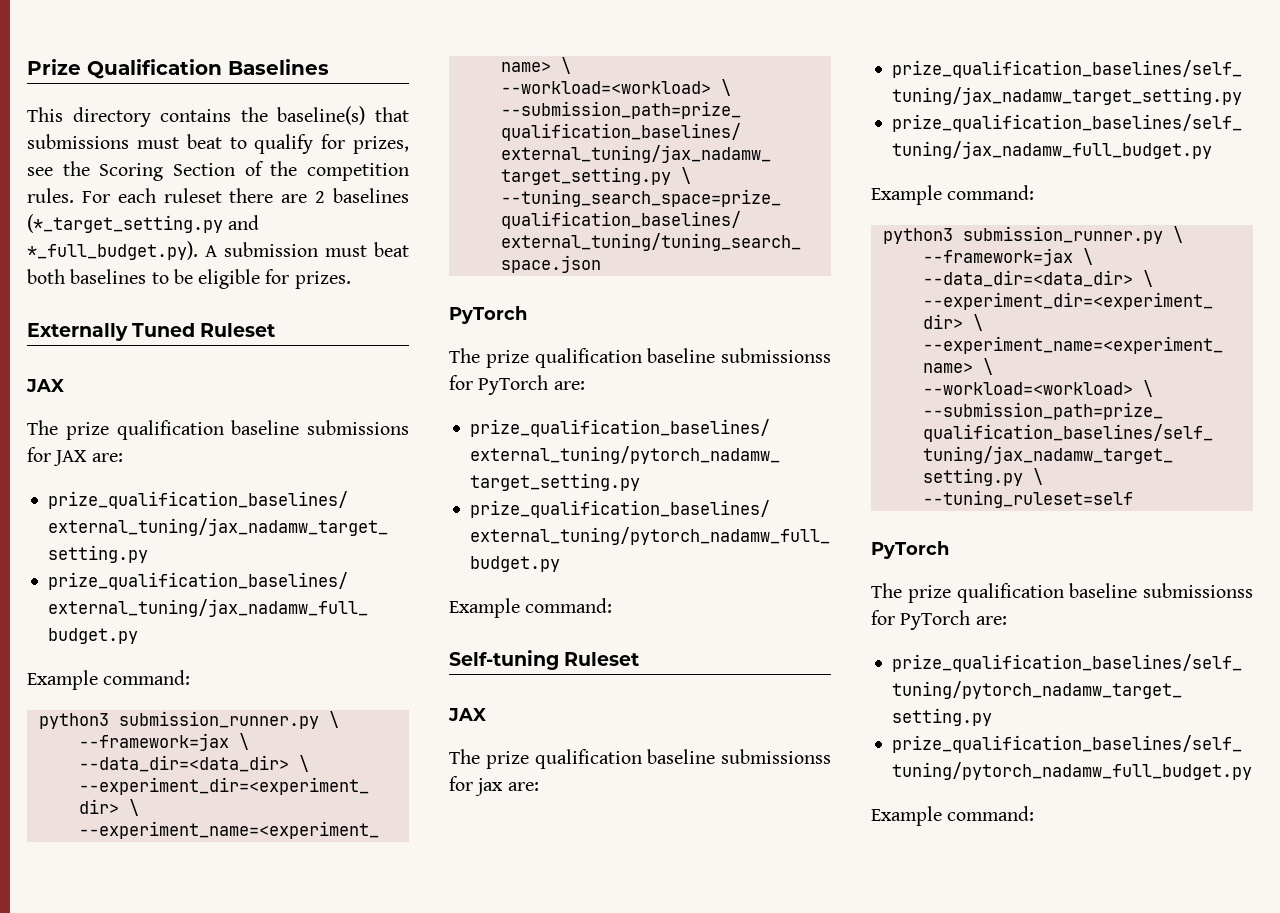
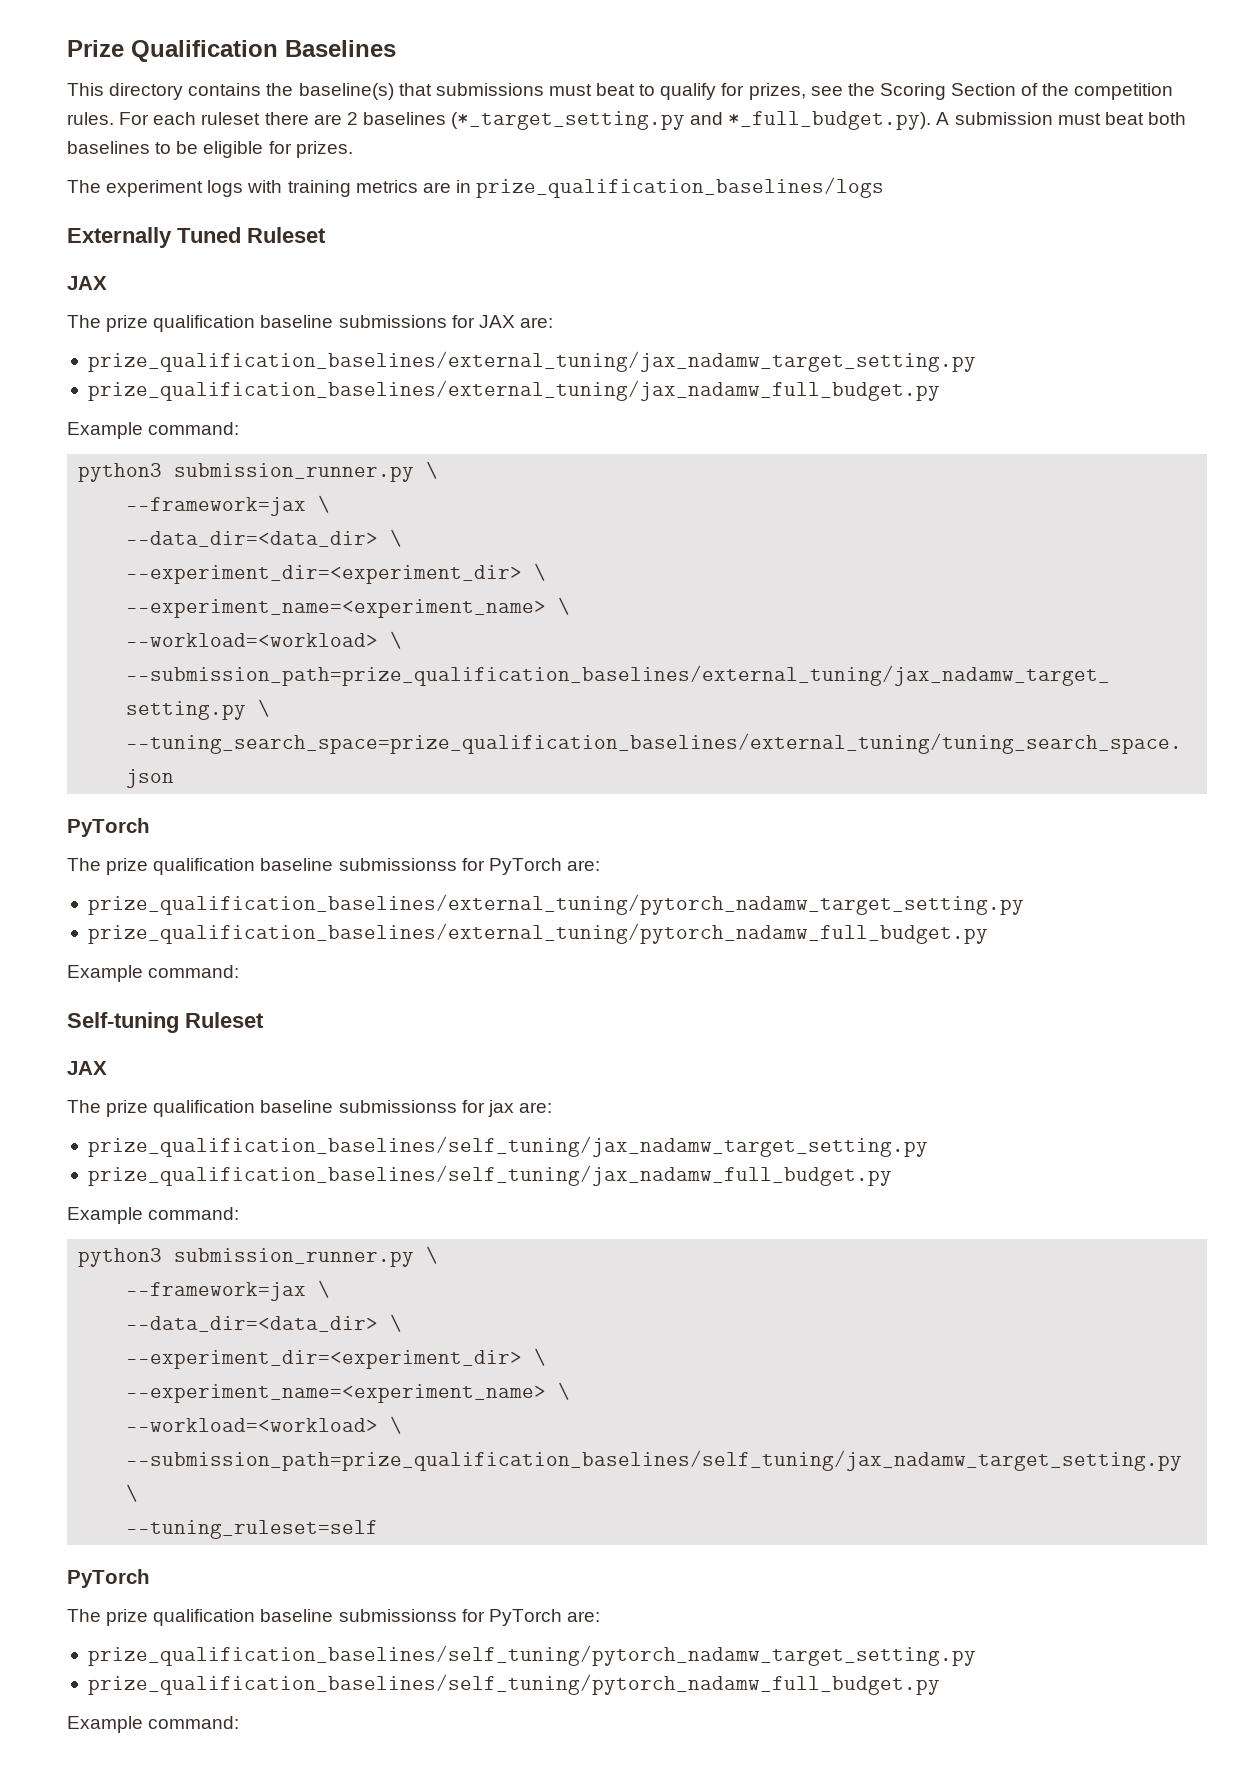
+ The experiment logs with training metrics are in prize_qualification_baselines/logs

